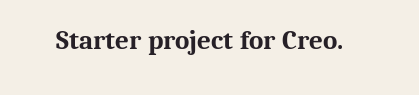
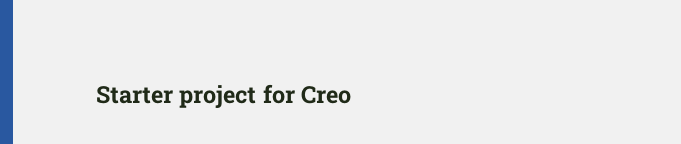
- Starter project for Creo.
+ Starter project for Creo

